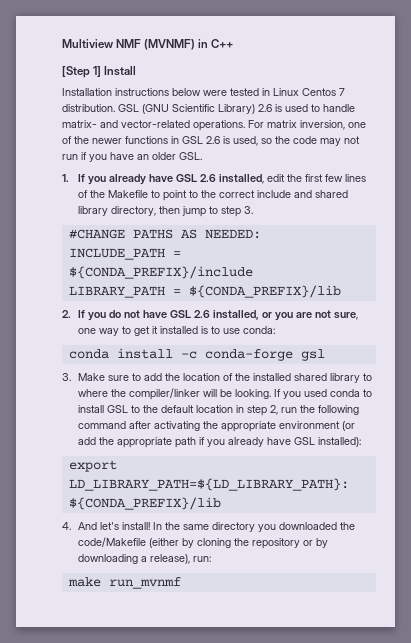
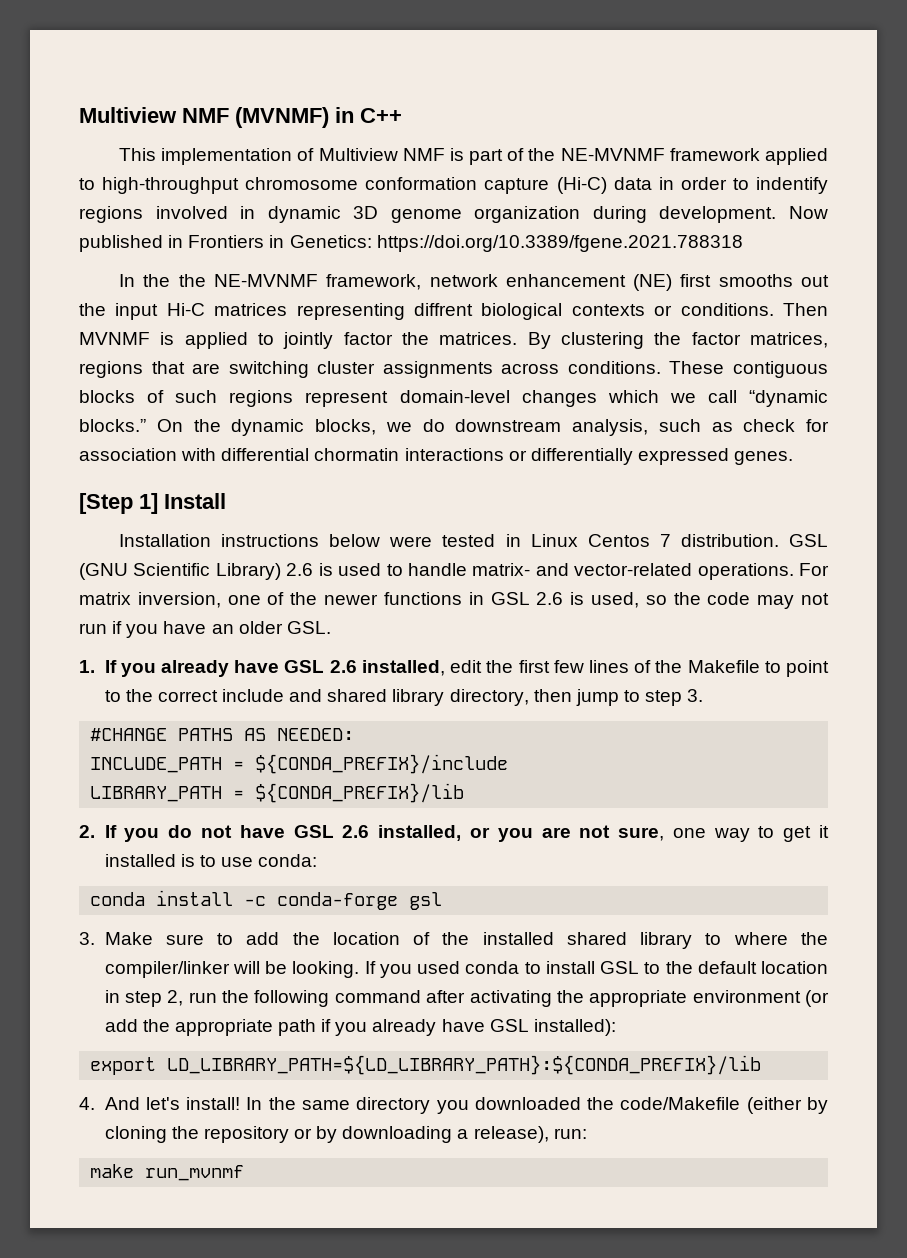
+ This implementation of Multiview NMF is part of the NE-MVNMF framework applied to high-throughput chromosome conformation capture (Hi-C) data in order to indentify regions involved in dynamic 3D genome organization during development. Now published in Frontiers in Genetics: https://doi.org/10.3389/fgene.2021.788318
+ In the the NE-MVNMF framework, network enhancement (NE) first smooths out the input Hi-C matrices representing diffrent biological contexts or conditions. Then MVNMF is applied to jointly factor the matrices. By clustering the factor matrices, regions that are switching cluster assignments across conditions. These contiguous blocks of such regions represent domain-level changes which we call “dynamic blocks.” On the dynamic blocks, we do downstream analysis, such as check for association with differential chormatin interactions or differentially expressed genes.

